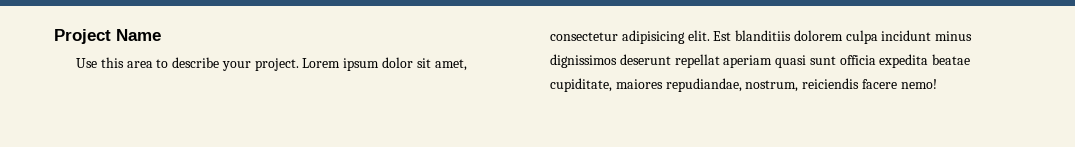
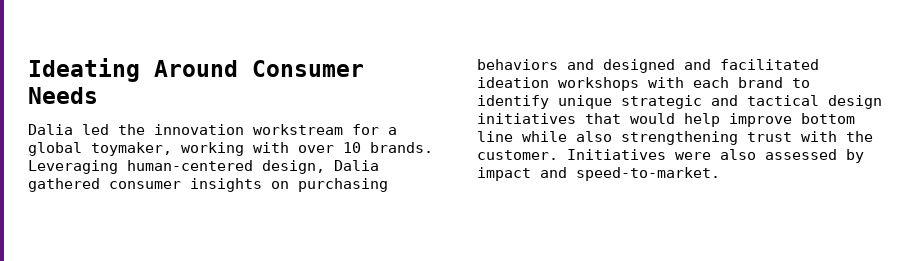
- Project Name
- Use this area to describe your project. Lorem ipsum dolor sit amet, consectetur adipisicing elit. Est blanditiis dolorem culpa incidunt minus dignissimos deserunt repellat aperiam quasi sunt officia expedita beatae cupiditate, maiores repudiandae, nostrum, reiciendis facere nemo!
+ Ideating Around Consumer Needs
+ Dalia led the innovation workstream for a global toymaker, working with over 10 brands. Leveraging human-centered design, Dalia gathered consumer insights on purchasing behaviors and designed and facilitated ideation workshops with each brand to identify unique strategic and tactical design initiatives that would help improve bottom line while also strengthening trust with the customer. Initiatives were also assessed by impact and speed-to-market.

